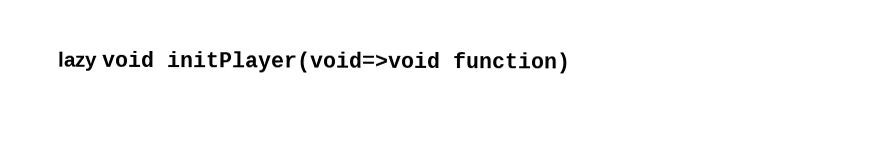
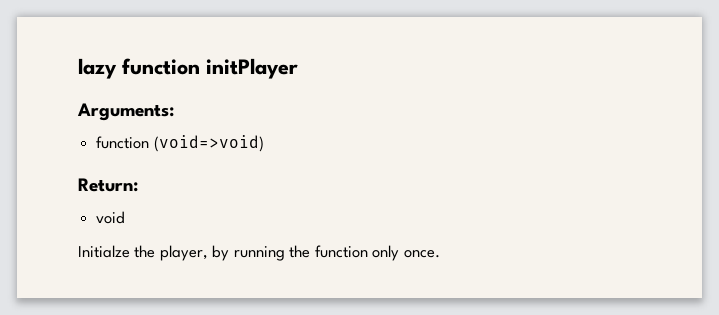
- lazy void initPlayer(void=>void function)
+ lazy function initPlayer
+ Arguments:
+ function (void=>void)
+ Return:
+ void
+ Initialze the player, by running the function only once.

